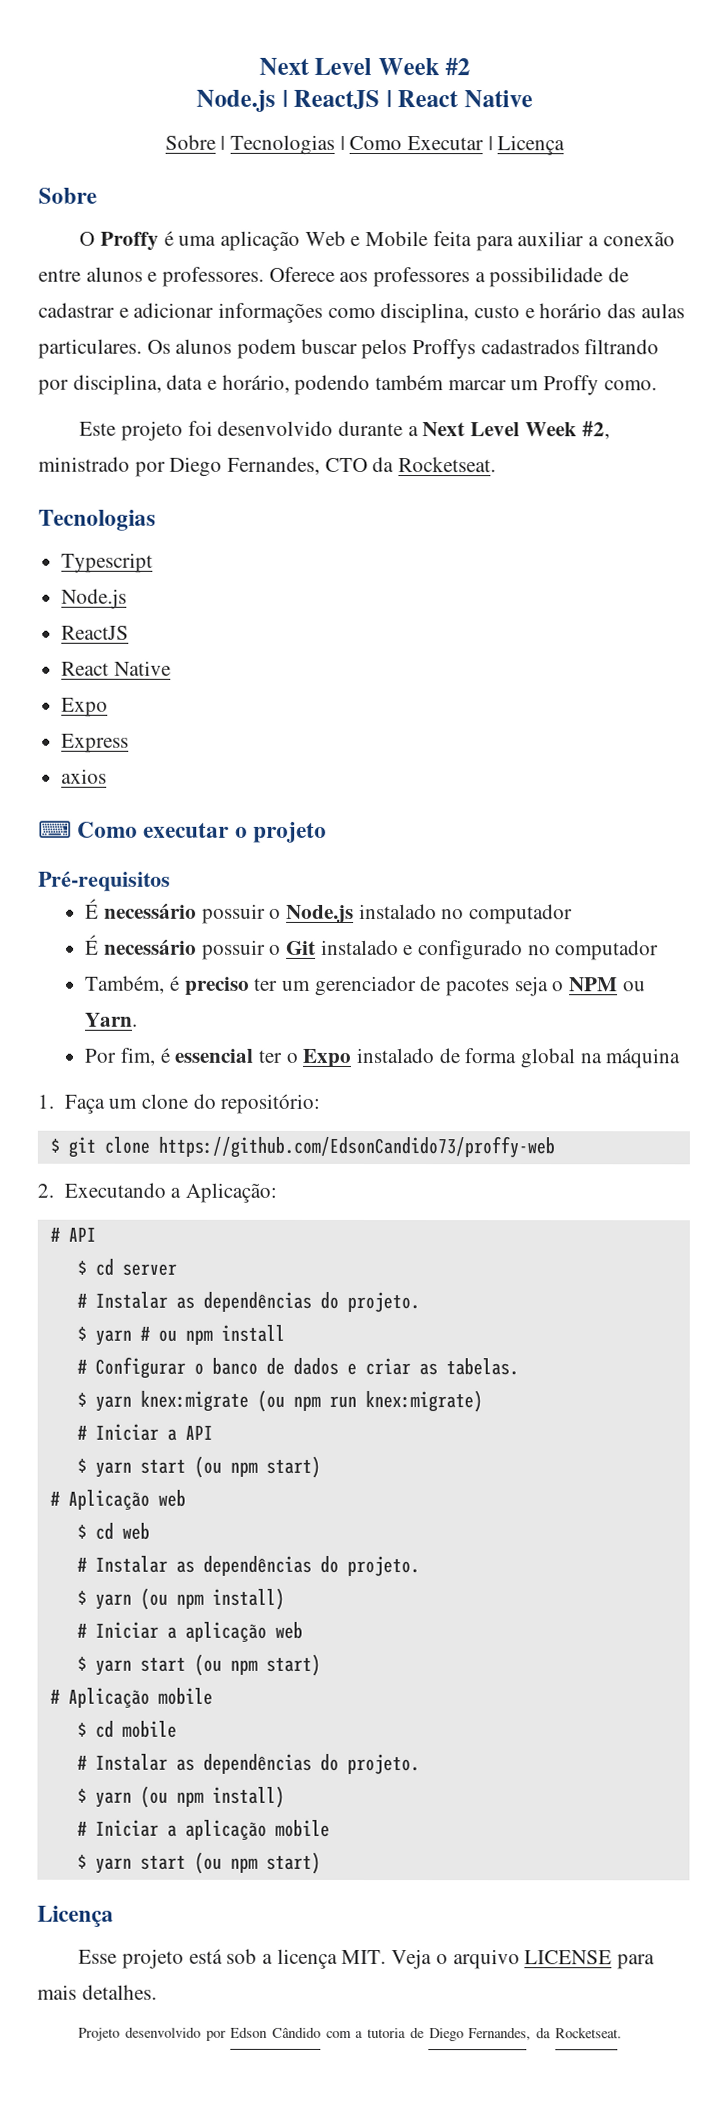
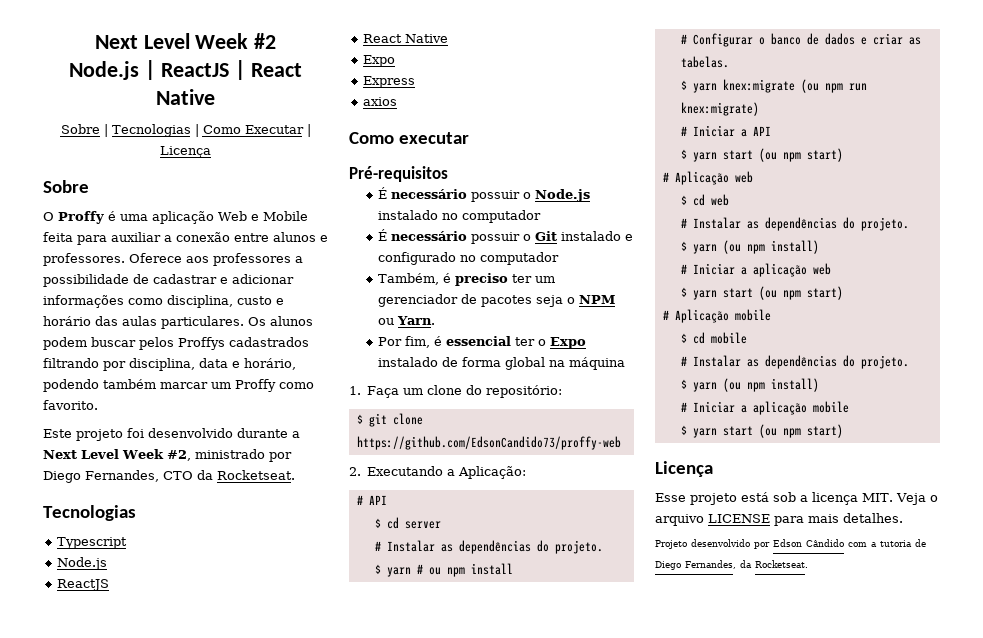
- Os alunos podem buscar pelos Proffys cadastrados filtrando por disciplina, data e horário, podendo também marcar um Proffy como.
+ Os alunos podem buscar pelos Proffys cadastrados filtrando por disciplina, data e horário, podendo também marcar um Proffy como favorito.
- ⌨ Como executar o projeto
+ Como executar

